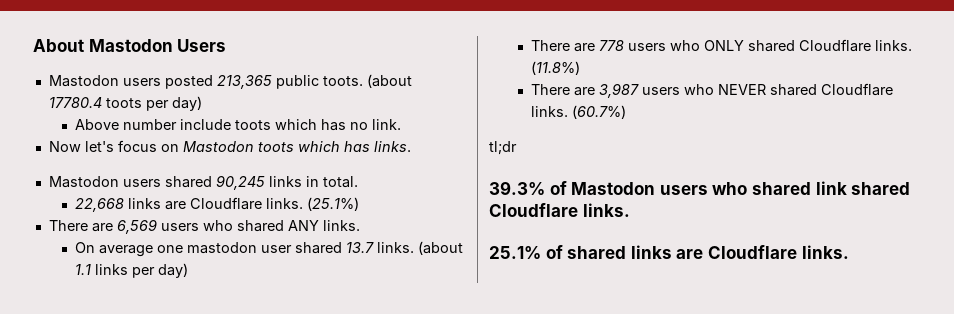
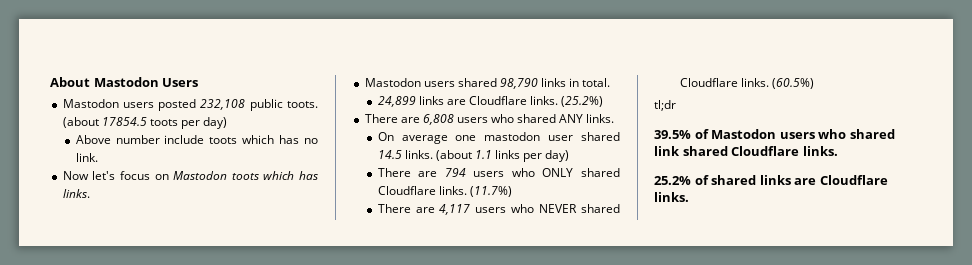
- Mastodon users posted 213,365 public toots.
+ Mastodon users posted 232,108 public toots.
- (about 17780.4 toots per day)
+ (about 17854.5 toots per day)
- Mastodon users shared 90,245 links in total.
+ Mastodon users shared 98,790 links in total.
- 22,668 links are Cloudflare links. (25.1%)
- There are 6,569 users who shared ANY links.
+ 24,899 links are Cloudflare links. (25.2%)
+ There are 6,808 users who shared ANY links.
- On average one mastodon user shared 13.7 links.
+ On average one mastodon user shared 14.5 links.
- There are 778 users who ONLY shared Cloudflare links.
+ There are 794 users who ONLY shared Cloudflare links.
- (11.8%)
- There are 3,987 users who NEVER shared Cloudflare links.
+ (11.7%)
+ There are 4,117 users who NEVER shared Cloudflare links.
- (60.7%)
+ (60.5%)
- 39.3% of Mastodon users who shared link shared Cloudflare links.
+ 39.5% of Mastodon users who shared link shared Cloudflare links.
- 25.1% of shared links are Cloudflare links.
+ 25.2% of shared links are Cloudflare links.

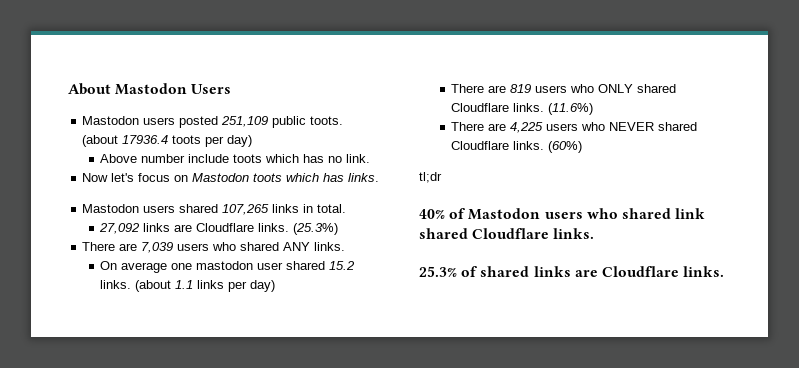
- Mastodon users posted 232,108 public toots.
+ Mastodon users posted 251,109 public toots.
- (about 17854.5 toots per day)
+ (about 17936.4 toots per day)
- Mastodon users shared 98,790 links in total.
+ Mastodon users shared 107,265 links in total.
- 24,899 links are Cloudflare links. (25.2%)
- There are 6,808 users who shared ANY links.
+ 27,092 links are Cloudflare links. (25.3%)
+ There are 7,039 users who shared ANY links.
- On average one mastodon user shared 14.5 links.
+ On average one mastodon user shared 15.2 links.
- There are 794 users who ONLY shared Cloudflare links.
+ There are 819 users who ONLY shared Cloudflare links.
- (11.7%)
- There are 4,117 users who NEVER shared Cloudflare links.
+ (11.6%)
+ There are 4,225 users who NEVER shared Cloudflare links.
- (60.5%)
+ (60%)
- 39.5% of Mastodon users who shared link shared Cloudflare links.
+ 40% of Mastodon users who shared link shared Cloudflare links.
- 25.2% of shared links are Cloudflare links.
+ 25.3% of shared links are Cloudflare links.

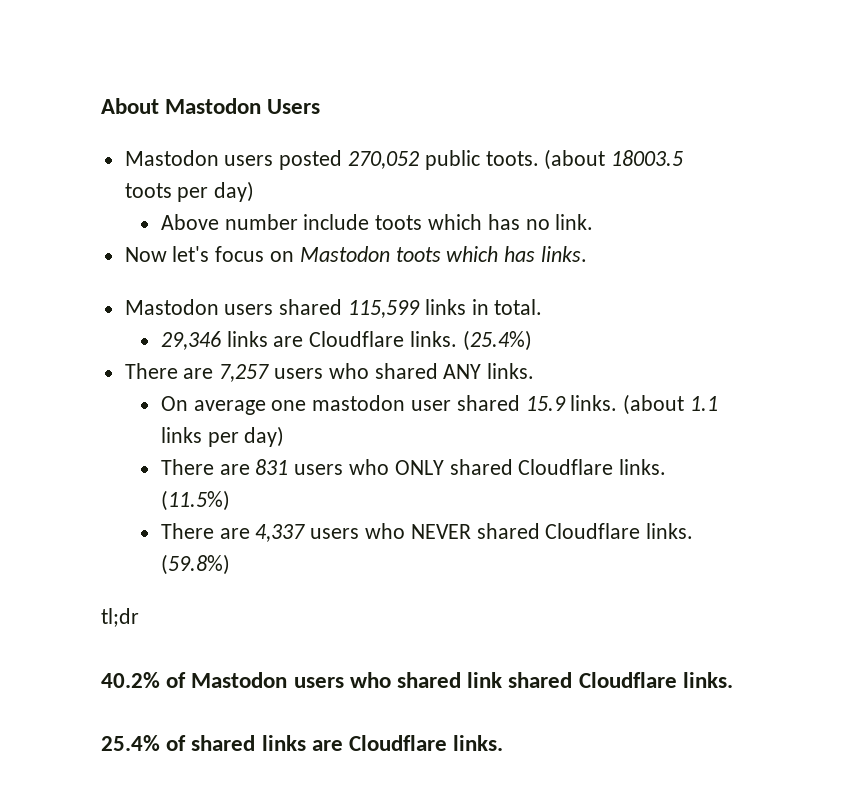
- Mastodon users posted 251,109 public toots.
+ Mastodon users posted 270,052 public toots.
- (about 17936.4 toots per day)
+ (about 18003.5 toots per day)
- Mastodon users shared 107,265 links in total.
+ Mastodon users shared 115,599 links in total.
- 27,092 links are Cloudflare links. (25.3%)
- There are 7,039 users who shared ANY links.
+ 29,346 links are Cloudflare links. (25.4%)
+ There are 7,257 users who shared ANY links.
- On average one mastodon user shared 15.2 links.
+ On average one mastodon user shared 15.9 links.
- There are 819 users who ONLY shared Cloudflare links.
+ There are 831 users who ONLY shared Cloudflare links.
- (11.6%)
- There are 4,225 users who NEVER shared Cloudflare links.
+ (11.5%)
+ There are 4,337 users who NEVER shared Cloudflare links.
- (60%)
+ (59.8%)
- 40% of Mastodon users who shared link shared Cloudflare links.
+ 40.2% of Mastodon users who shared link shared Cloudflare links.
- 25.3% of shared links are Cloudflare links.
+ 25.4% of shared links are Cloudflare links.

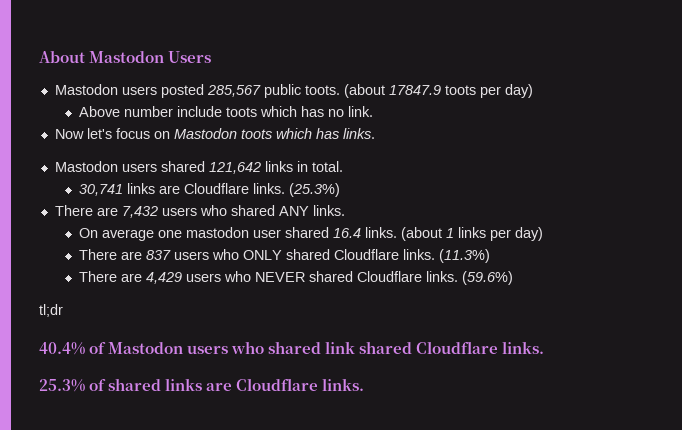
- Mastodon users posted 270,052 public toots.
+ Mastodon users posted 285,567 public toots.
- (about 18003.5 toots per day)
+ (about 17847.9 toots per day)
- Mastodon users shared 115,599 links in total.
+ Mastodon users shared 121,642 links in total.
- 29,346 links are Cloudflare links. (25.4%)
- There are 7,257 users who shared ANY links.
+ 30,741 links are Cloudflare links. (25.3%)
+ There are 7,432 users who shared ANY links.
- On average one mastodon user shared 15.9 links.
+ On average one mastodon user shared 16.4 links.
- (about 1.1 links per day)
+ (about 1 links per day)
- There are 831 users who ONLY shared Cloudflare links.
+ There are 837 users who ONLY shared Cloudflare links.
- (11.5%)
- There are 4,337 users who NEVER shared Cloudflare links.
+ (11.3%)
+ There are 4,429 users who NEVER shared Cloudflare links.
- (59.8%)
+ (59.6%)
- 40.2% of Mastodon users who shared link shared Cloudflare links.
+ 40.4% of Mastodon users who shared link shared Cloudflare links.
- 25.4% of shared links are Cloudflare links.
+ 25.3% of shared links are Cloudflare links.

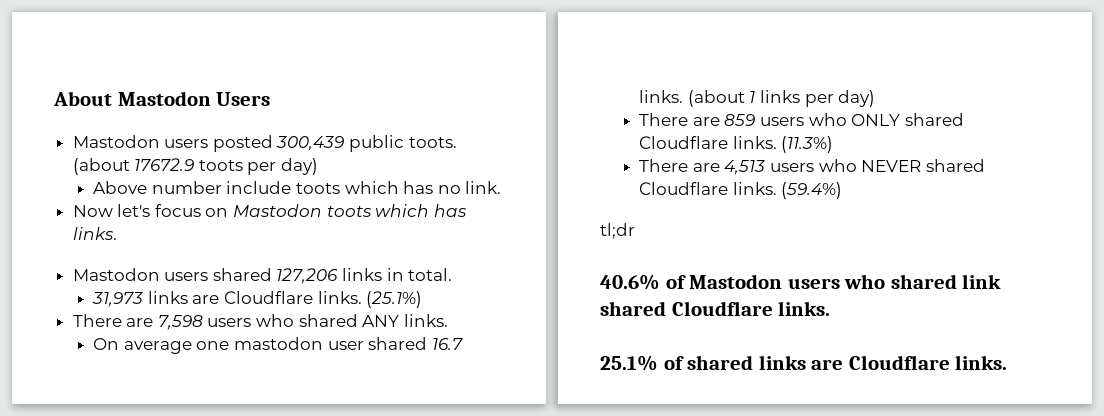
- Mastodon users posted 285,567 public toots.
+ Mastodon users posted 300,439 public toots.
- (about 17847.9 toots per day)
+ (about 17672.9 toots per day)
- Mastodon users shared 121,642 links in total.
+ Mastodon users shared 127,206 links in total.
- 30,741 links are Cloudflare links. (25.3%)
- There are 7,432 users who shared ANY links.
+ 31,973 links are Cloudflare links. (25.1%)
+ There are 7,598 users who shared ANY links.
- On average one mastodon user shared 16.4 links.
+ On average one mastodon user shared 16.7 links.
- There are 837 users who ONLY shared Cloudflare links.
+ There are 859 users who ONLY shared Cloudflare links.
- There are 4,429 users who NEVER shared Cloudflare links.
+ There are 4,513 users who NEVER shared Cloudflare links.
- (59.6%)
+ (59.4%)
- 40.4% of Mastodon users who shared link shared Cloudflare links.
+ 40.6% of Mastodon users who shared link shared Cloudflare links.
- 25.3% of shared links are Cloudflare links.
+ 25.1% of shared links are Cloudflare links.

